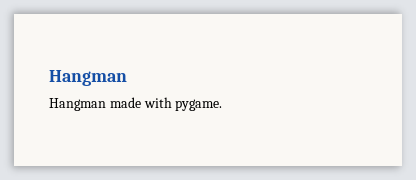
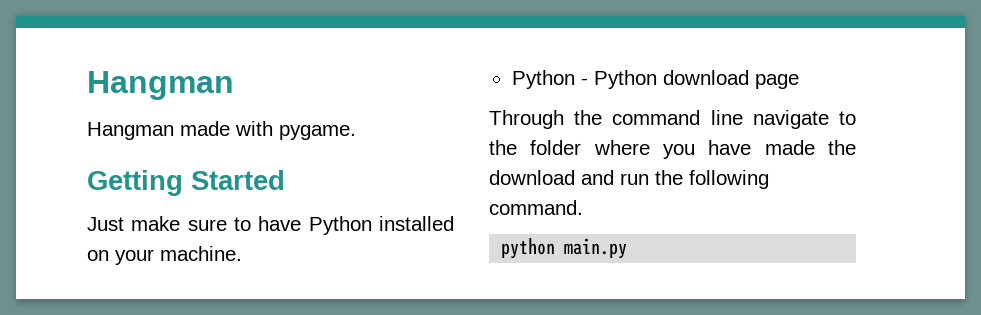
+ Getting Started
+ Just make sure to have Python installed on your machine.
+ Python - Python download page
+ Through the command line navigate to the folder where you have made the download and run the following command.
+ python main.py

